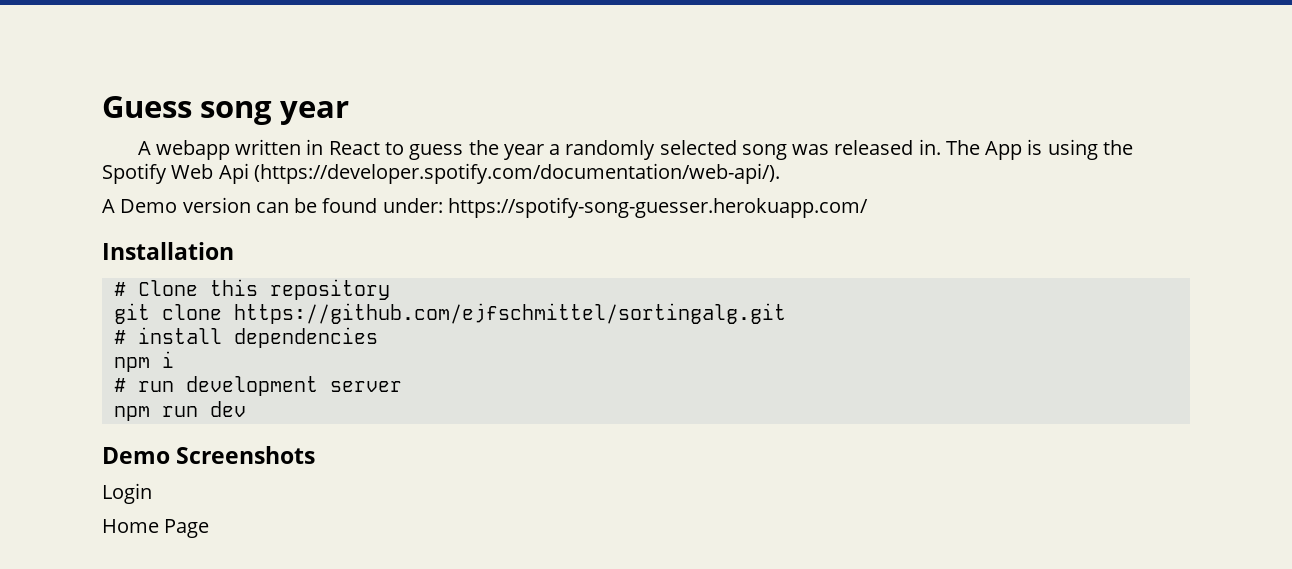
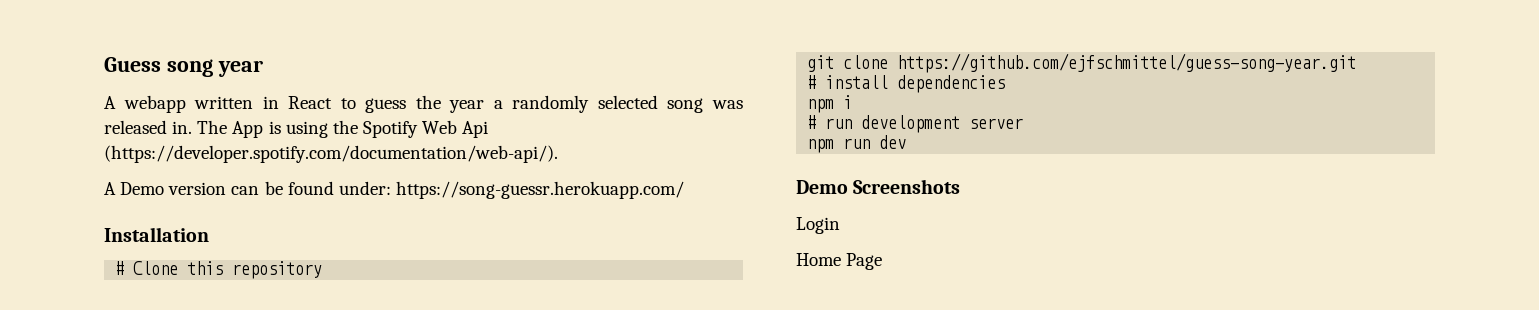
- A Demo version can be found under: https://spotify-song-guesser.herokuapp.com/
+ A Demo version can be found under: https://song-guessr.herokuapp.com/
- git clone https://github.com/ejfschmittel/sortingalg.git
+ git clone https://github.com/ejfschmittel/guess-song-year.git

